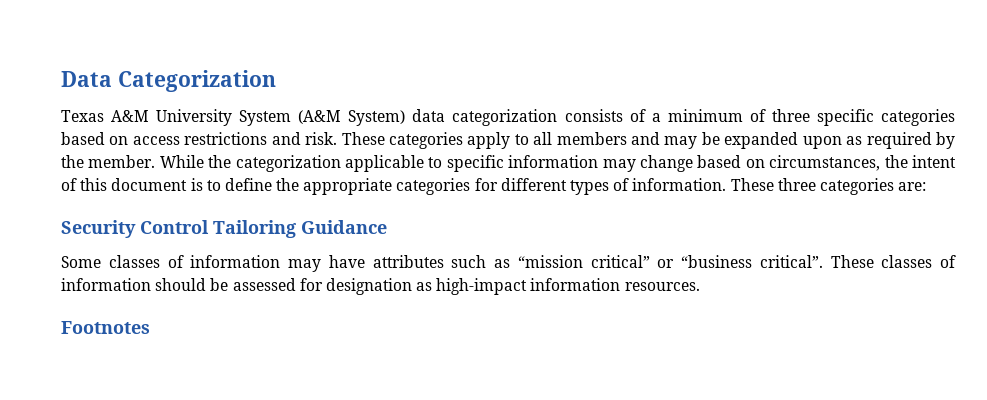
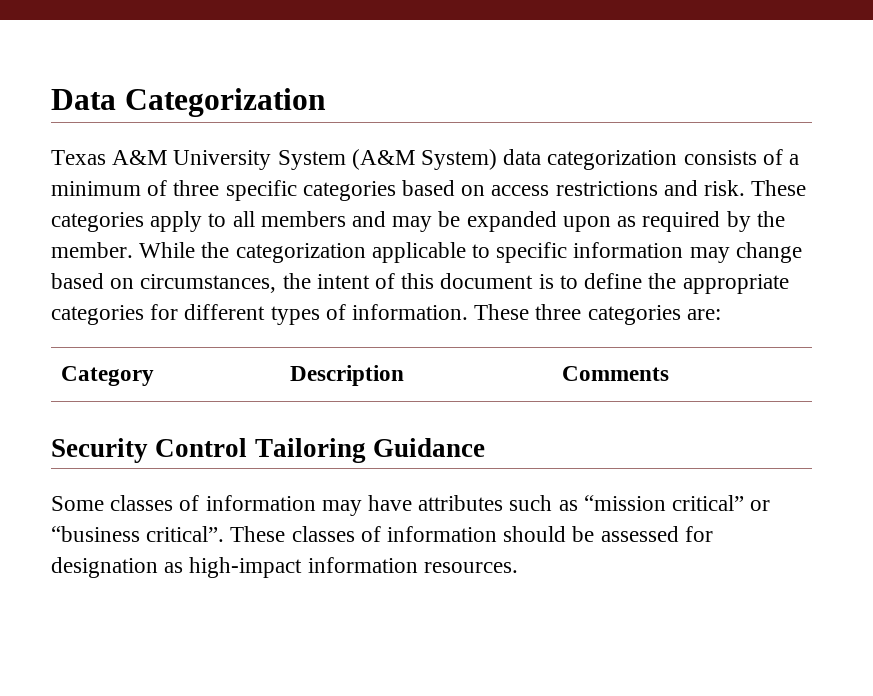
+ Category | Description | Comments
- Footnotes

